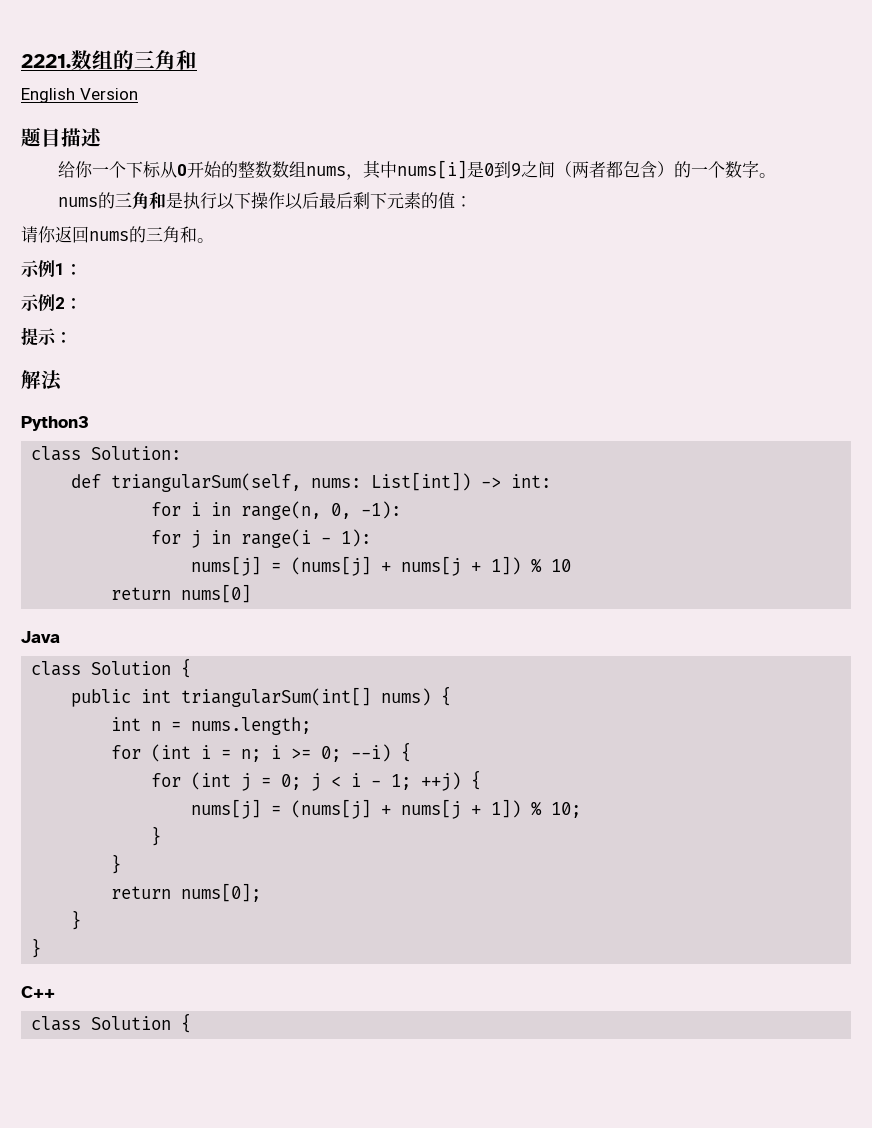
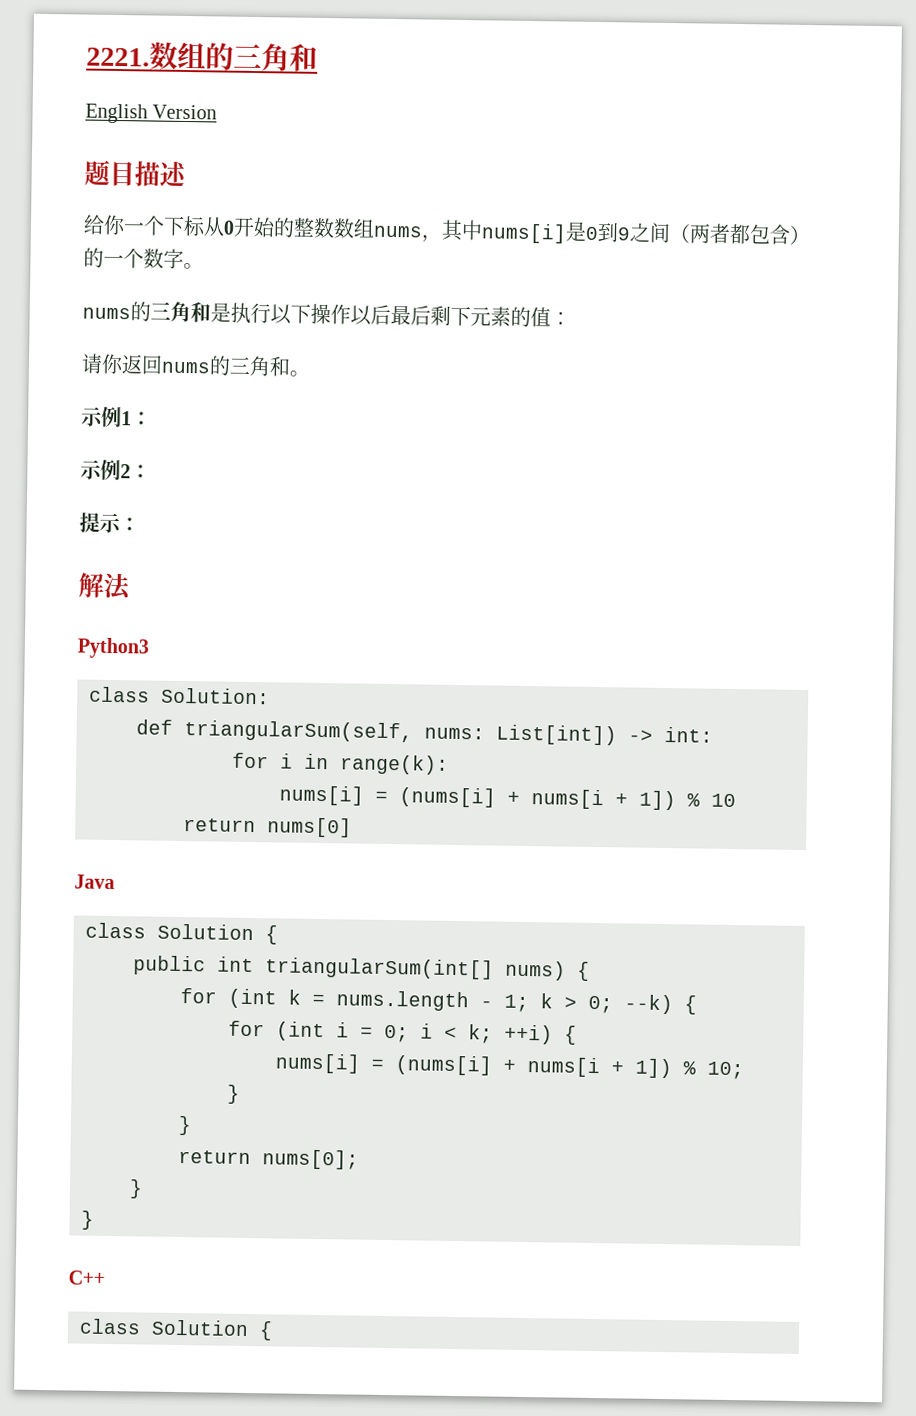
- for i in range(n, 0, -1):
- for j in range(i - 1):
- nums[j] = (nums[j] + nums[j + 1]) % 10
+ for i in range(k):
+ nums[i] = (nums[i] + nums[i + 1]) % 10
- int n = nums.length;
- for (int i = n; i >= 0; --i) {
- for (int j = 0; j < i - 1; ++j) {
- nums[j] = (nums[j] + nums[j + 1]) % 10;
+ for (int k = nums.length - 1; k > 0; --k) {
+ for (int i = 0; i < k; ++i) {
+ nums[i] = (nums[i] + nums[i + 1]) % 10;

